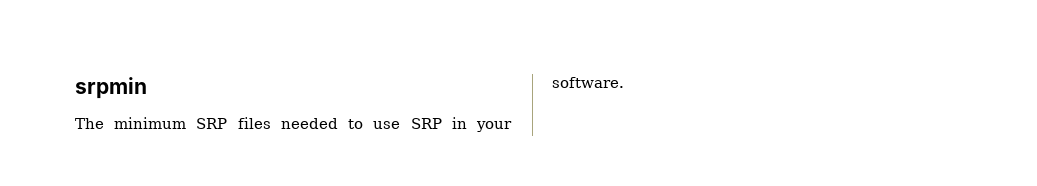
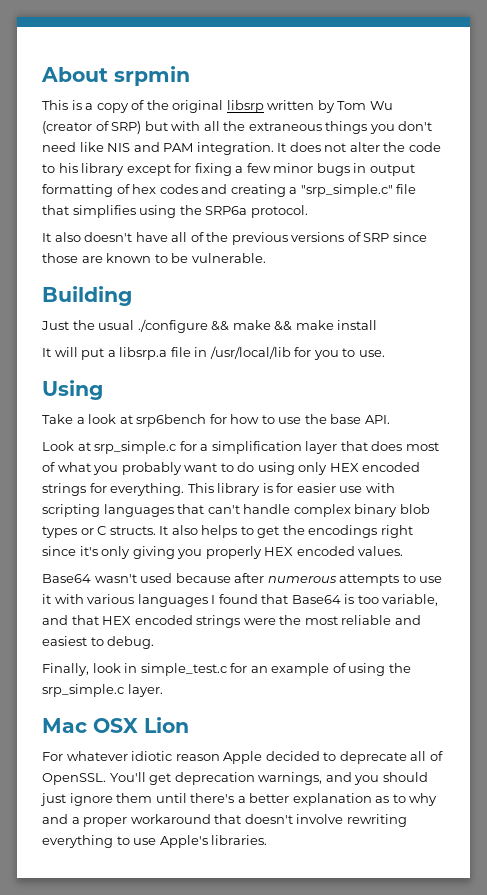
- srpmin
+ About srpmin
- The minimum SRP files needed to use SRP in your software.
+ This is a copy of the original libsrp written by Tom Wu (creator of SRP) but with all the extraneous things you don't need like NIS and PAM integration. It does not alter the code to his library except for fixing a few minor bugs in output formatting of hex codes and creating a "srp_simple.c" file that simplifies using the SRP6a protocol.
+ It also doesn't have all of the previous versions of SRP since those are known to be vulnerable.
+ Building
+ Just the usual ./configure && make && make install
+ It will put a libsrp.a file in /usr/local/lib for you to use.
+ Using
+ Take a look at srp6bench for how to use the base API.
+ Look at srp_simple.c for a simplification layer that does most of what you probably want to do using only HEX encoded strings for everything. This library is for easier use with scripting languages that can't handle complex binary blob types or C structs. It also helps to get the encodings right since it's only giving you properly HEX encoded values.
+ Base64 wasn't used because after numerous attempts to use it with various languages I found that Base64 is too variable, and that HEX encoded strings were the most reliable and easiest to debug.
+ Finally, look in simple_test.c for an example of using the srp_simple.c layer.
+ Mac OSX Lion
+ For whatever idiotic reason Apple decided to deprecate all of OpenSSL. You'll get deprecation warnings, and you should just ignore them until there's a better explanation as to why and a proper workaround that doesn't involve rewriting everything to use Apple's libraries.

